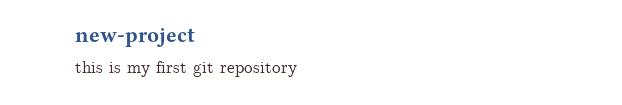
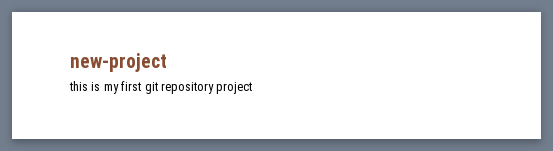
- this is my first git repository
+ this is my first git repository project

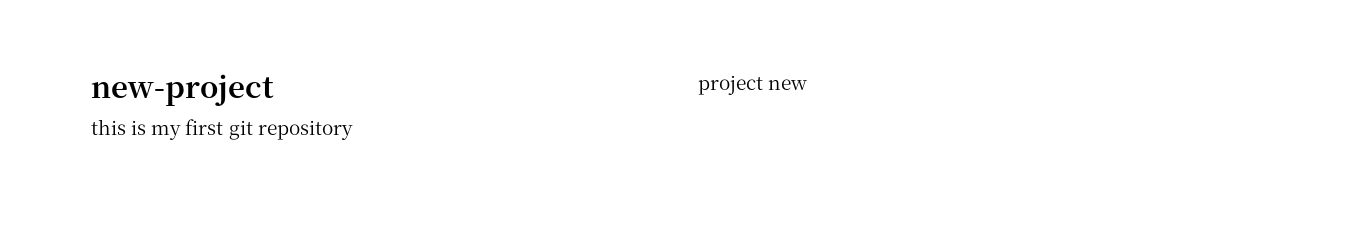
- this is my first git repository project
+ this is my first git repository
+ project new

